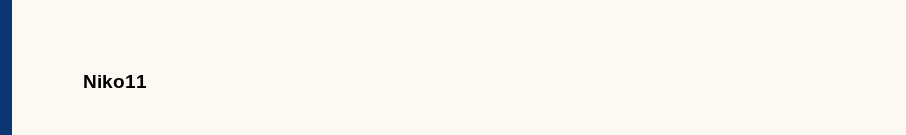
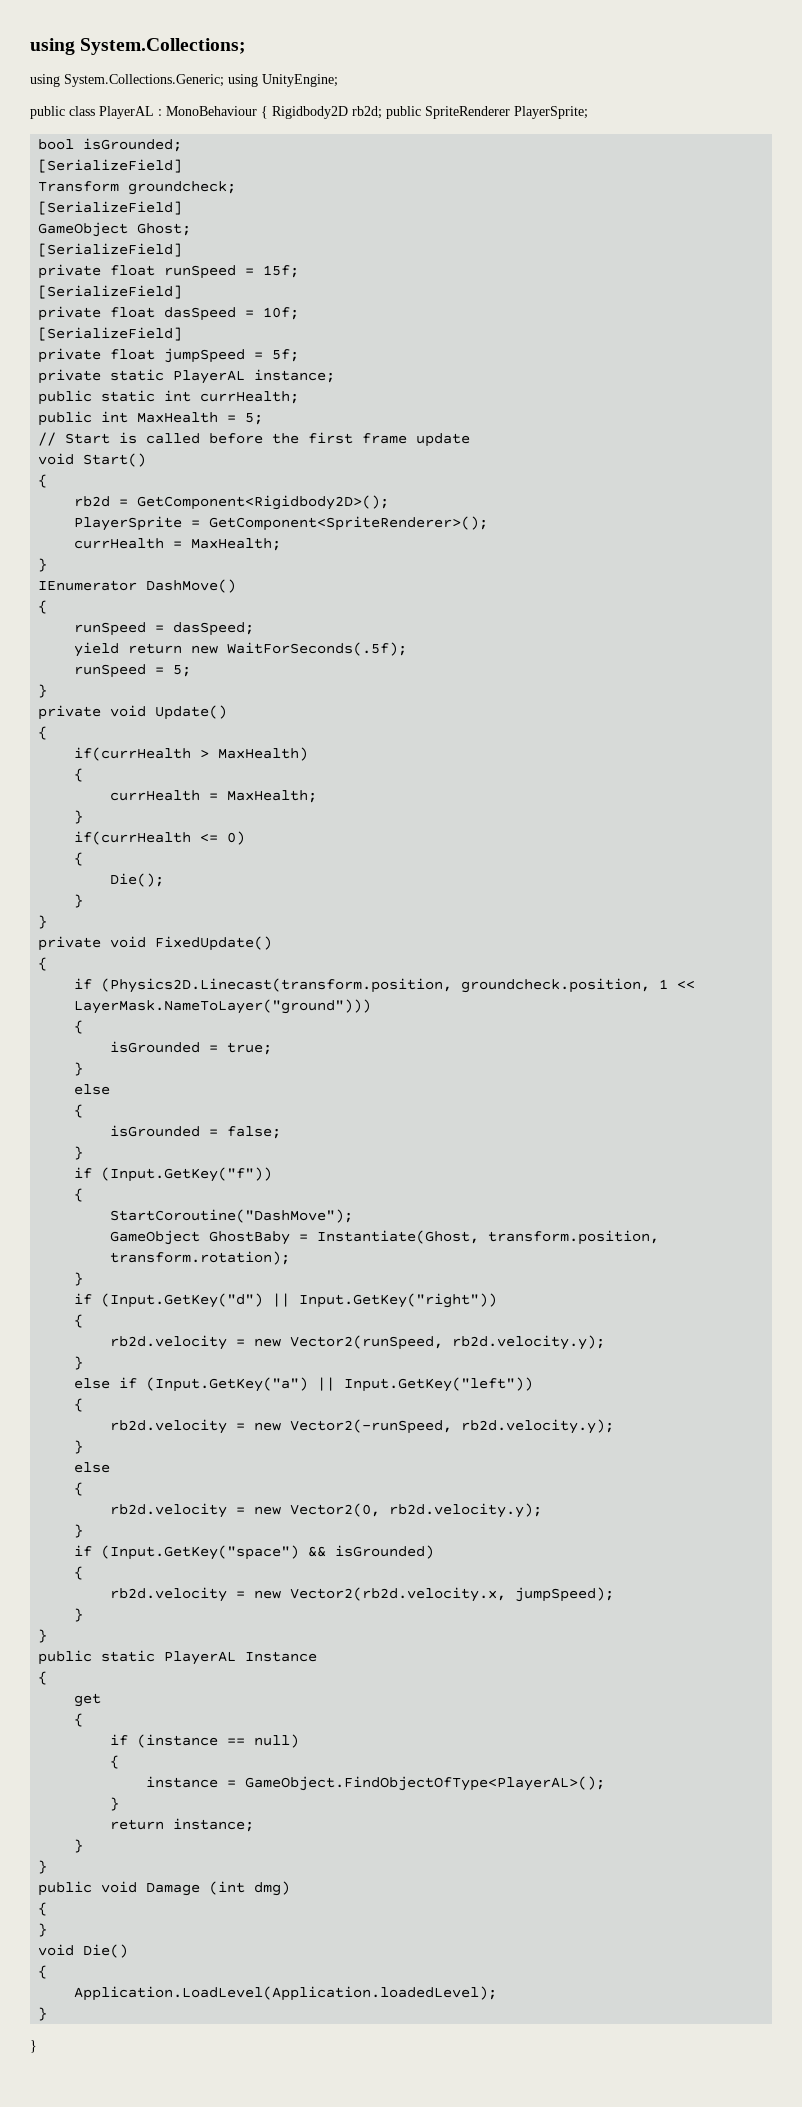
- Niko11
+ using System.Collections;
+ using System.Collections.Generic; using UnityEngine;
+ public class PlayerAL : MonoBehaviour { Rigidbody2D rb2d; public SpriteRenderer PlayerSprite;
+ bool isGrounded;
+ [SerializeField]
+ Transform groundcheck;
+ [SerializeField]
+ GameObject Ghost;
+ [SerializeField]
+ private float runSpeed = 15f;
+ [SerializeField]
+ private float dasSpeed = 10f;
+ [SerializeField]
+ private float jumpSpeed = 5f;
+ private static PlayerAL instance;
+ public static int currHealth;
+ public int MaxHealth = 5;
+ // Start is called before the first frame update
+ void Start()
+ {
+ rb2d = GetComponent<Rigidbody2D>();
+ PlayerSprite = GetComponent<SpriteRenderer>();
+ currHealth = MaxHealth;
+ }
+ IEnumerator DashMove()
+ {
+ runSpeed = dasSpeed;
+ yield return new WaitForSeconds(.5f);
+ runSpeed = 5;
+ }
+ private void Update()
+ {
+ if(currHealth > MaxHealth)
+ {
+ currHealth = MaxHealth;
+ }
+ if(currHealth <= 0)
+ {
+ Die();
+ }
+ }
+ private void FixedUpdate()
+ {
+ if (Physics2D.Linecast(transform.position, groundcheck.position, 1 << LayerMask.NameToLayer("ground")))
+ {
+ isGrounded = true;
+ }
+ else
+ {
+ isGrounded = false;
+ }
+ if (Input.GetKey("f"))
+ {
+ StartCoroutine("DashMove");
+ GameObject GhostBaby = Instantiate(Ghost, transform.position, transform.rotation);
+ }
+ if (Input.GetKey("d") || Input.GetKey("right"))
+ {
+ rb2d.velocity = new Vector2(runSpeed, rb2d.velocity.y);
+ }
+ else if (Input.GetKey("a") || Input.GetKey("left"))
+ {
+ rb2d.velocity = new Vector2(-runSpeed, rb2d.velocity.y);
+ }
+ else
+ {
+ rb2d.velocity = new Vector2(0, rb2d.velocity.y);
+ }
+ if (Input.GetKey("space") && isGrounded)
+ {
+ rb2d.velocity = new Vector2(rb2d.velocity.x, jumpSpeed);
+ }
+ }
+ public static PlayerAL Instance
+ {
+ get
+ {
+ if (instance == null)
+ {
+ instance = GameObject.FindObjectOfType<PlayerAL>();
+ }
+ return instance;
+ }
+ }
+ public void Damage (int dmg)
+ {
+ }
+ void Die()
+ {
+ Application.LoadLevel(Application.loadedLevel);
+ }
+ }

